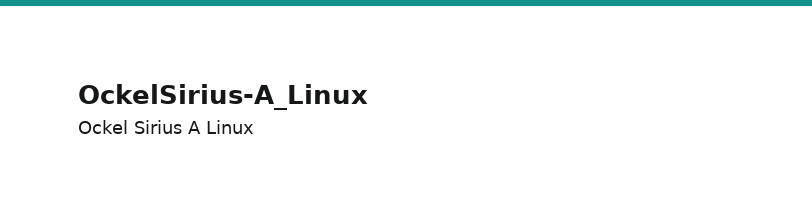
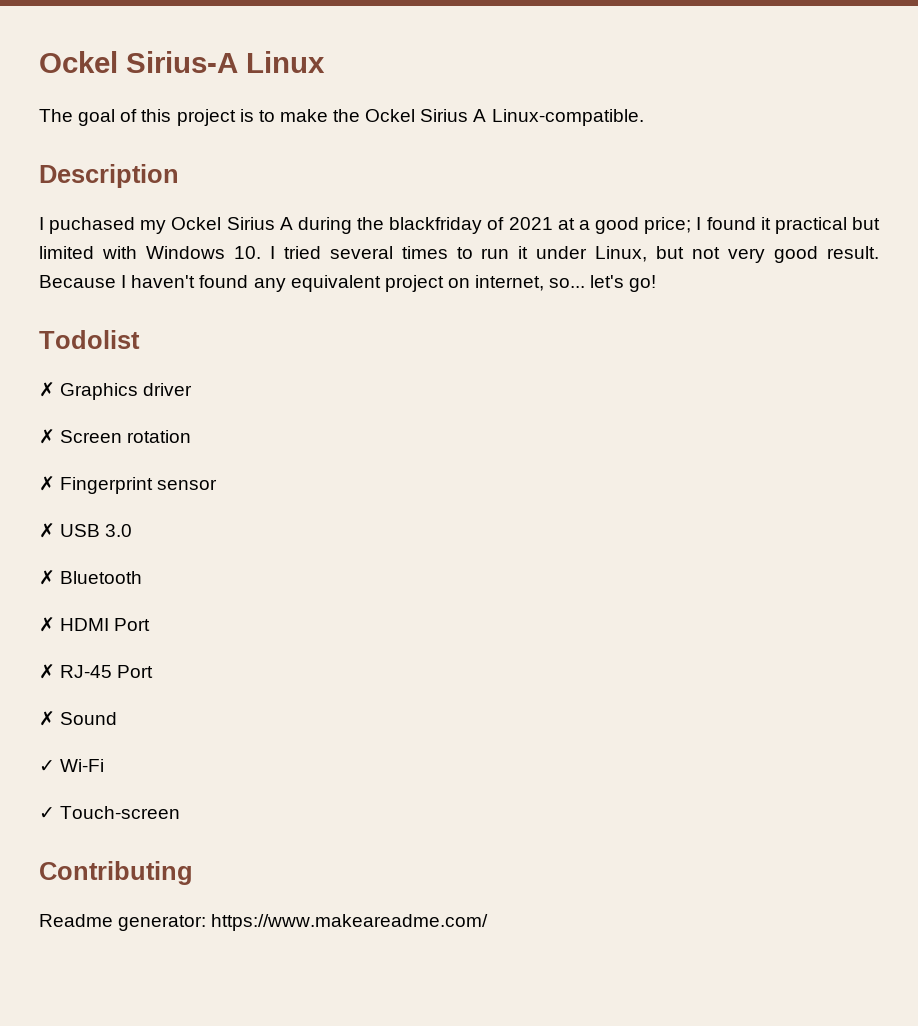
- OckelSirius-A_Linux
- Ockel Sirius A Linux
+ Ockel Sirius-A Linux
+ The goal of this project is to make the Ockel Sirius A Linux-compatible.
+ Description
+ I puchased my Ockel Sirius A during the blackfriday of 2021 at a good price; I found it practical but limited with Windows 10. I tried several times to run it under Linux, but not very good result. Because I haven't found any equivalent project on internet, so... let's go!
+ Todolist
+ ✗ Graphics driver
+ ✗ Screen rotation
+ ✗ Fingerprint sensor
+ ✗ USB 3.0
+ ✗ Bluetooth
+ ✗ HDMI Port
+ ✗ RJ-45 Port
+ ✗ Sound
+ ✓ Wi-Fi
+ ✓ Touch-screen
+ Contributing
+ Readme generator: https://www.makeareadme.com/

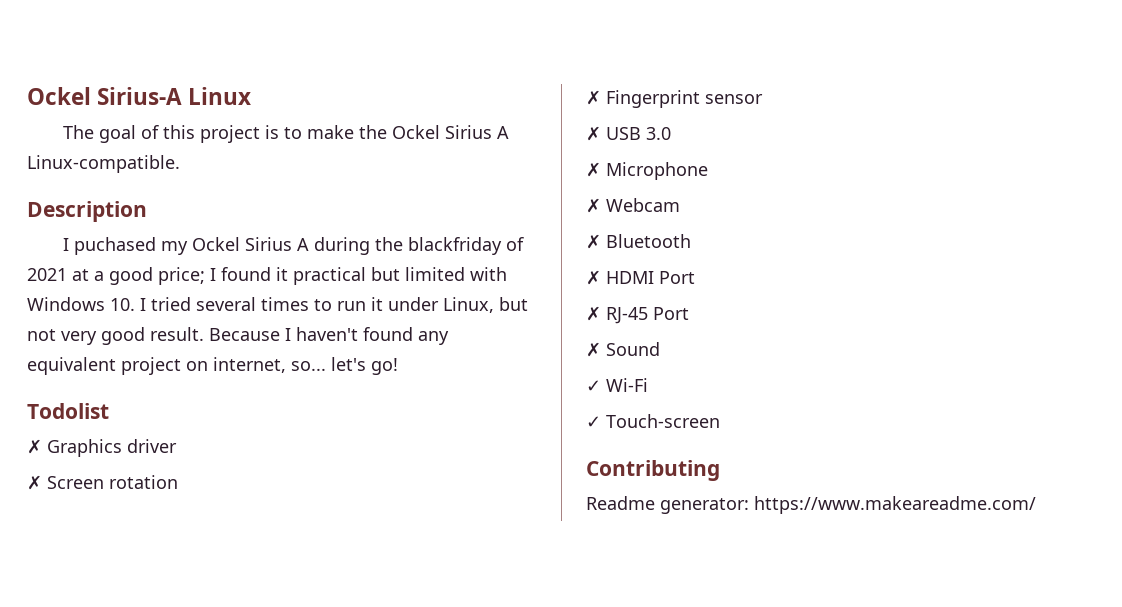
+ ✗ Microphone
+ ✗ Webcam

